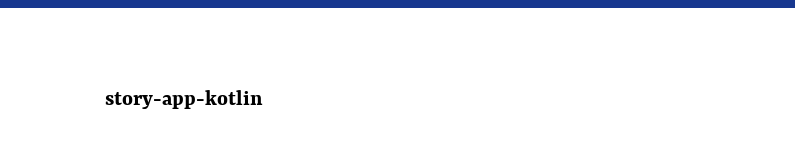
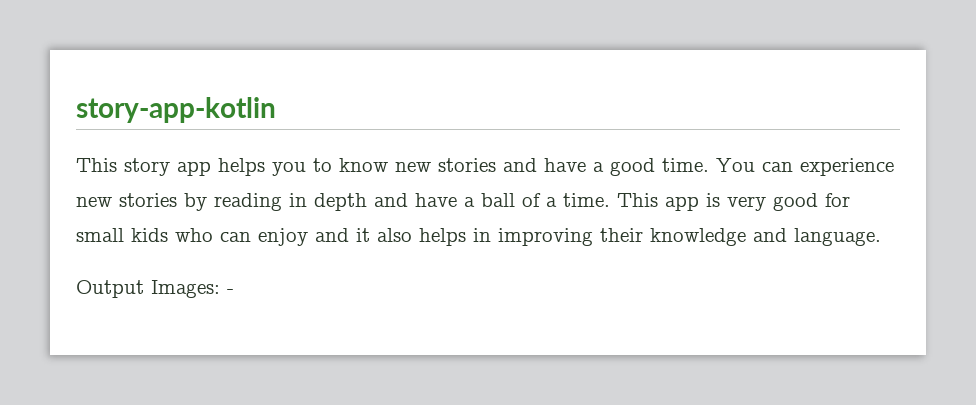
+ This story app helps you to know new stories and have a good time. You can experience new stories by reading in depth and have a ball of a time. This app is very good for small kids who can enjoy and it also helps in improving their knowledge and language.
+ Output Images: -

